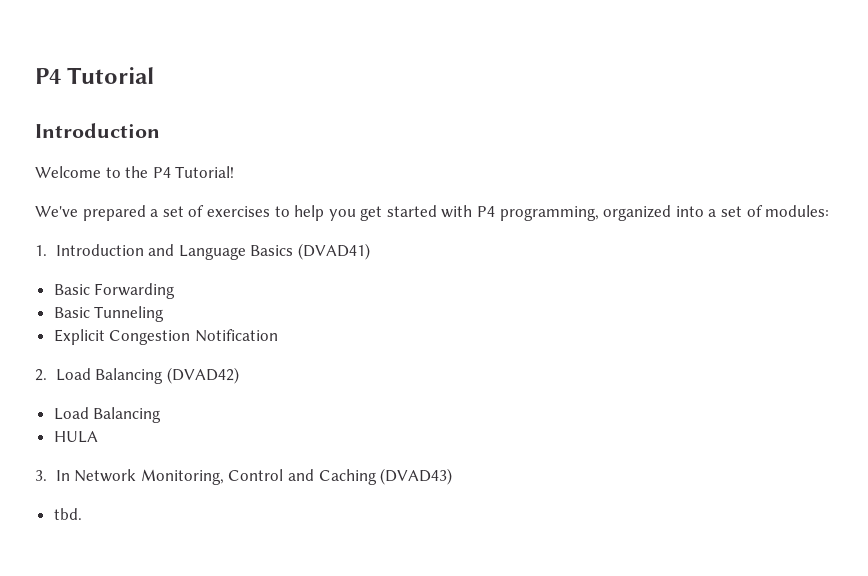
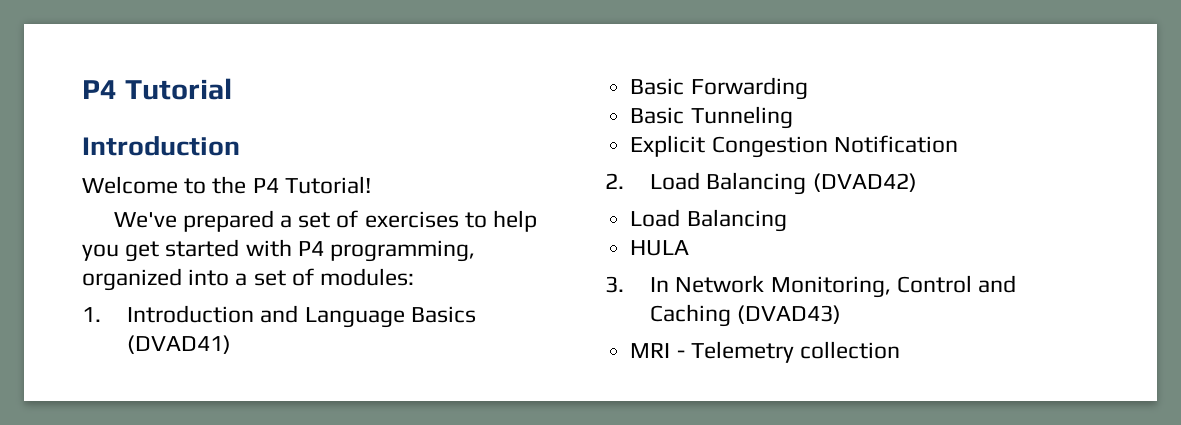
- tbd.
+ MRI - Telemetry collection

